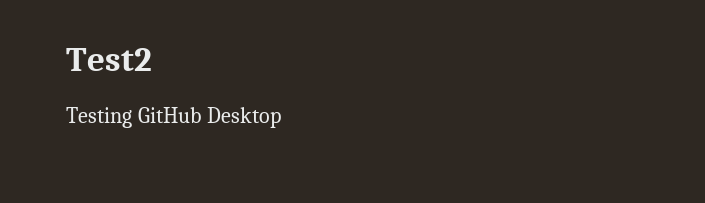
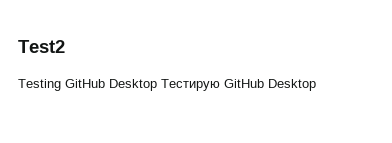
- Testing GitHub Desktop
+ Testing GitHub Desktop Тестирую GitHub Desktop

